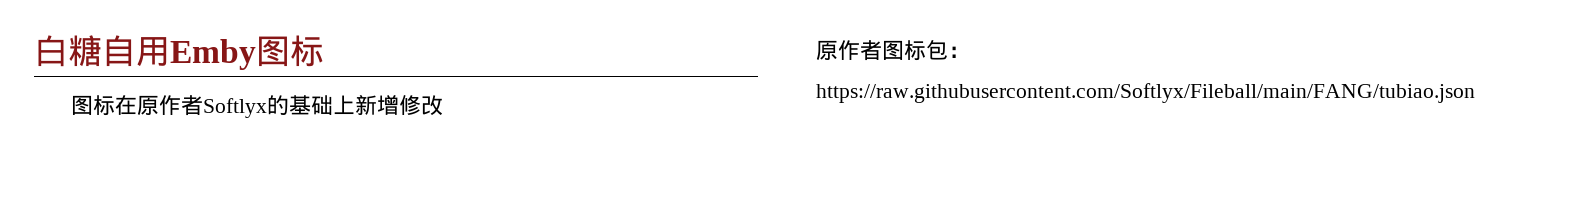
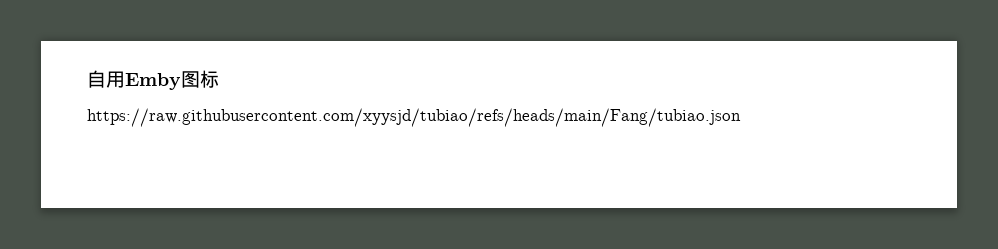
- 白糖自用Emby图标
+ 自用Emby图标
- 图标在原作者Softlyx的基础上新增修改
- 原作者图标包：https://raw.githubusercontent.com/Softlyx/Fileball/main/FANG/tubiao.json
+ https://raw.githubusercontent.com/xyysjd/tubiao/refs/heads/main/Fang/tubiao.json

